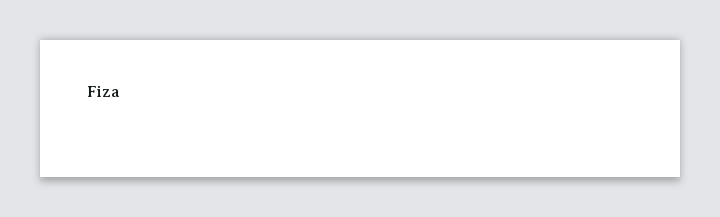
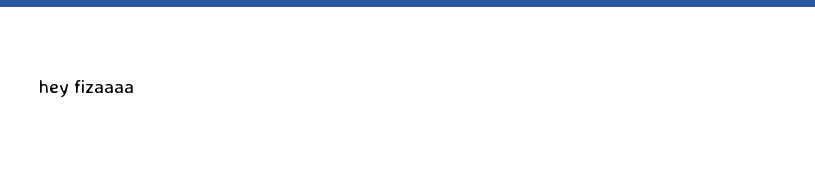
- Fiza
+ hey fizaaaa

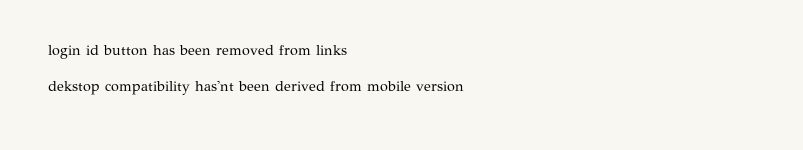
- hey fizaaaa
+ login id button has been removed from links
+ dekstop compatibility has'nt been derived from mobile version

